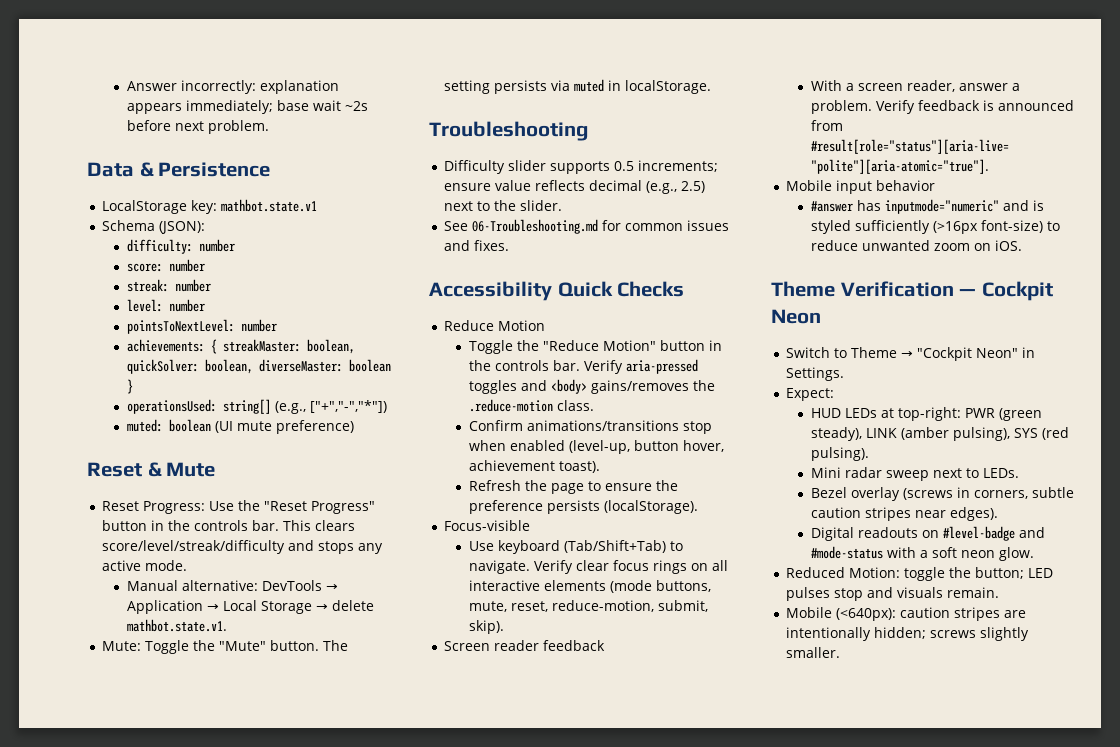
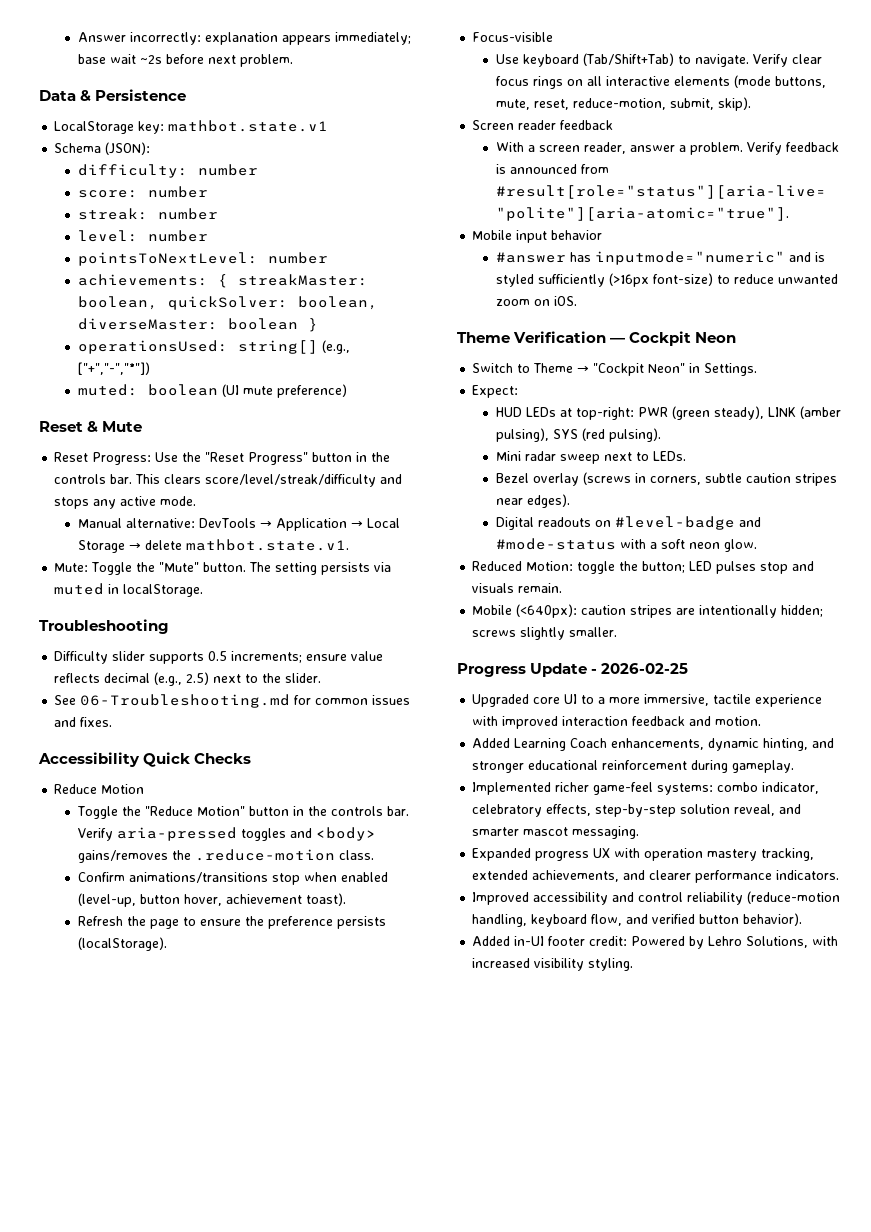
+ Progress Update - 2026-02-25
+ Upgraded core UI to a more immersive, tactile experience with improved interaction feedback and motion.
+ Added Learning Coach enhancements, dynamic hinting, and stronger educational reinforcement during gameplay.
+ Implemented richer game-feel systems: combo indicator, celebratory effects, step-by-step solution reveal, and smarter mascot messaging.
+ Expanded progress UX with operation mastery tracking, extended achievements, and clearer performance indicators.
+ Improved accessibility and control reliability (reduce-motion handling, keyboard flow, and verified button behavior).
+ Added in-UI footer credit: Powered by Lehro Solutions, with increased visibility styling.

